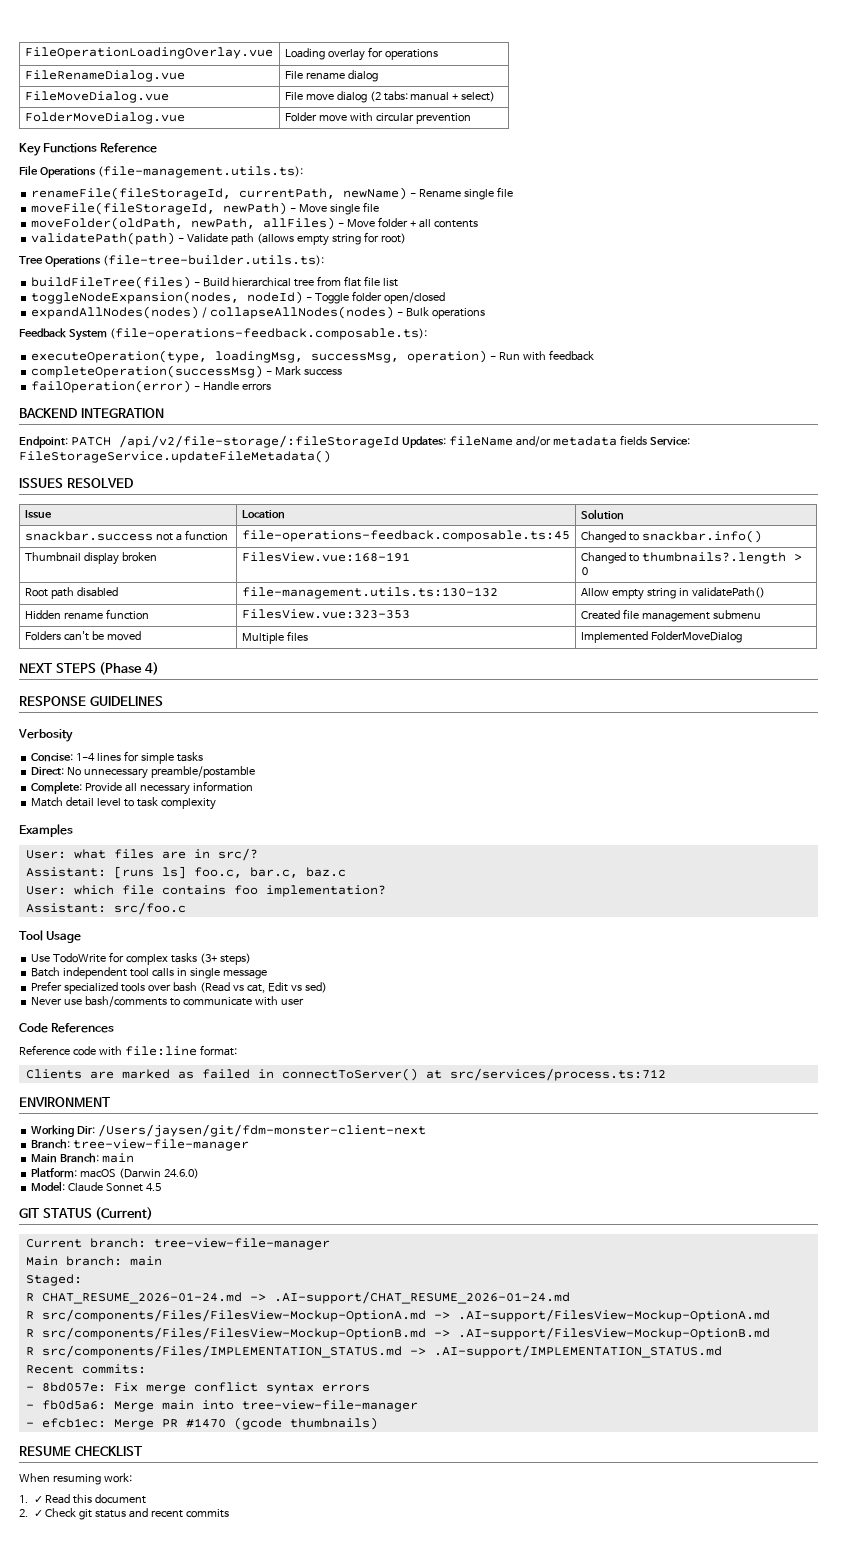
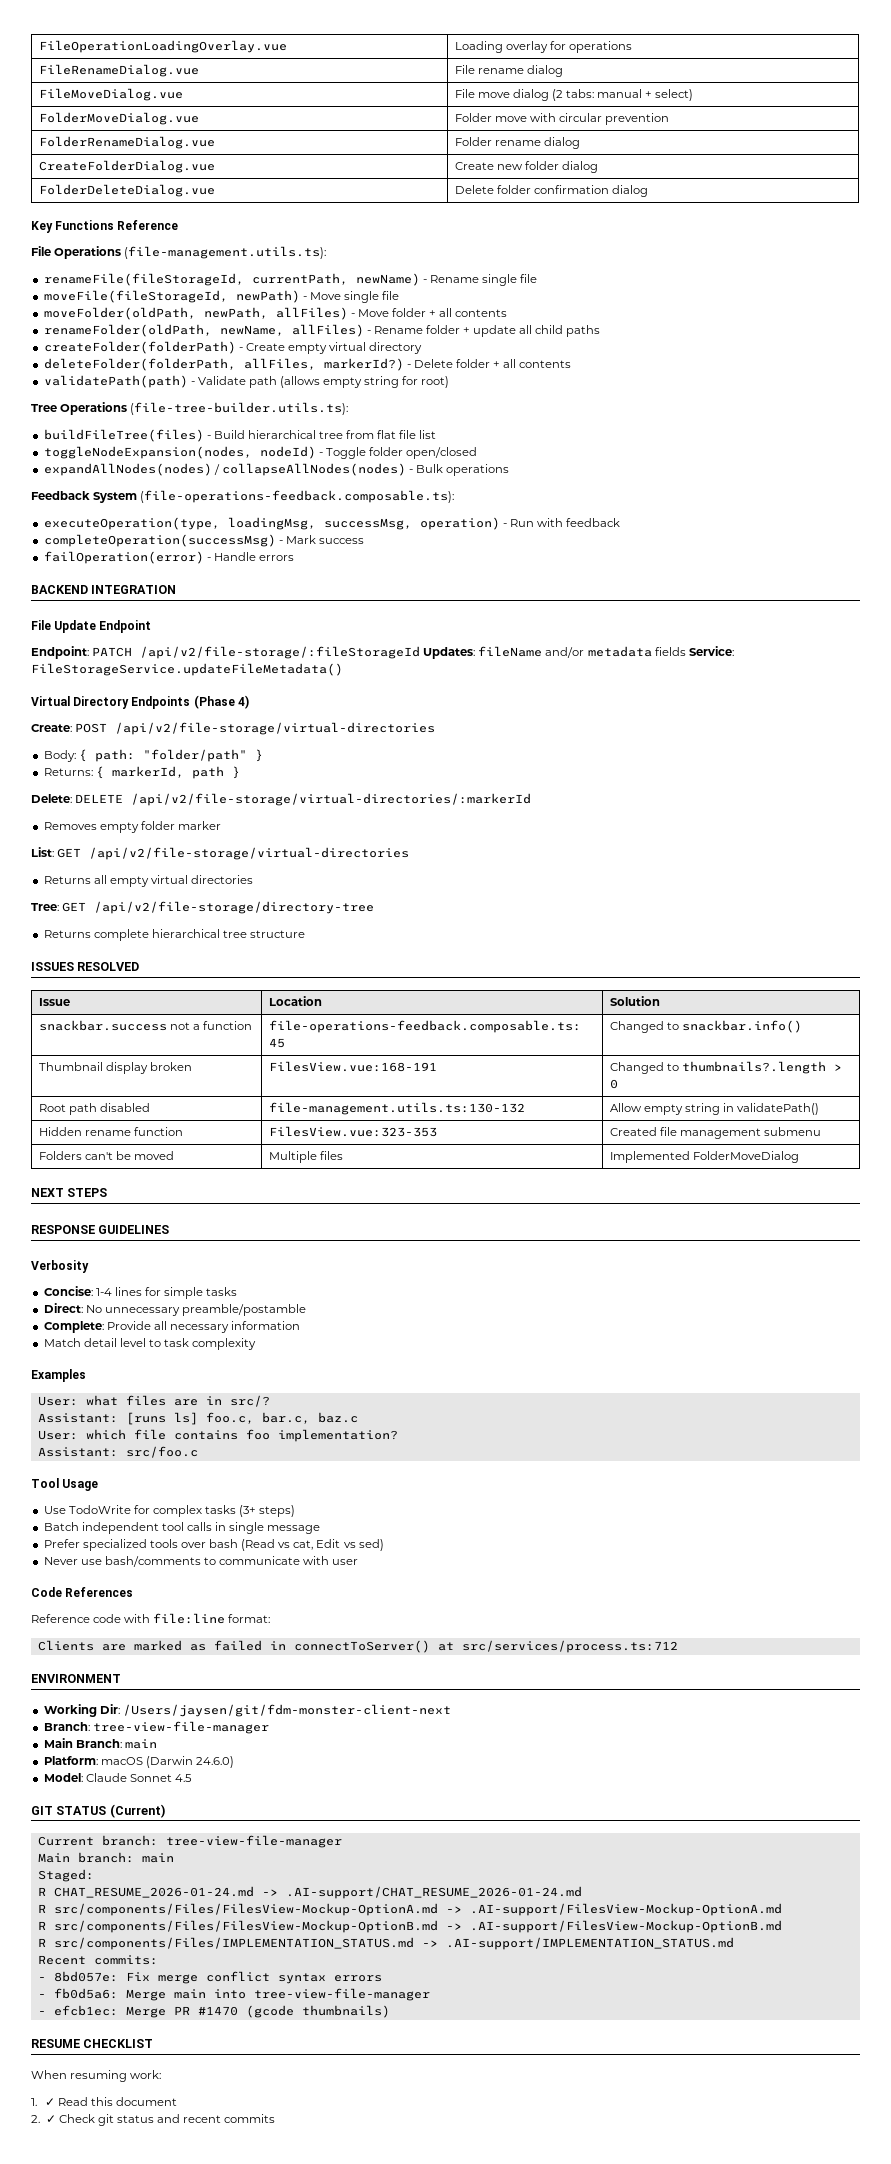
+ FolderRenameDialog.vue | Folder rename dialog
+ CreateFolderDialog.vue | Create new folder dialog
+ FolderDeleteDialog.vue | Delete folder confirmation dialog
+ renameFolder(oldPath, newName, allFiles) - Rename folder + update all child paths
+ createFolder(folderPath) - Create empty virtual directory
+ deleteFolder(folderPath, allFiles, markerId?) - Delete folder + all contents
+ File Update Endpoint
+ Virtual Directory Endpoints (Phase 4)
+ Create: POST /api/v2/file-storage/virtual-directories
+ Body: { path: "folder/path" }
+ Returns: { markerId, path }
+ Delete: DELETE /api/v2/file-storage/virtual-directories/:markerId
+ Removes empty folder marker
+ List: GET /api/v2/file-storage/virtual-directories
+ Returns all empty virtual directories
+ Tree: GET /api/v2/file-storage/directory-tree
+ Returns complete hierarchical tree structure
- NEXT STEPS (Phase 4)
+ NEXT STEPS

